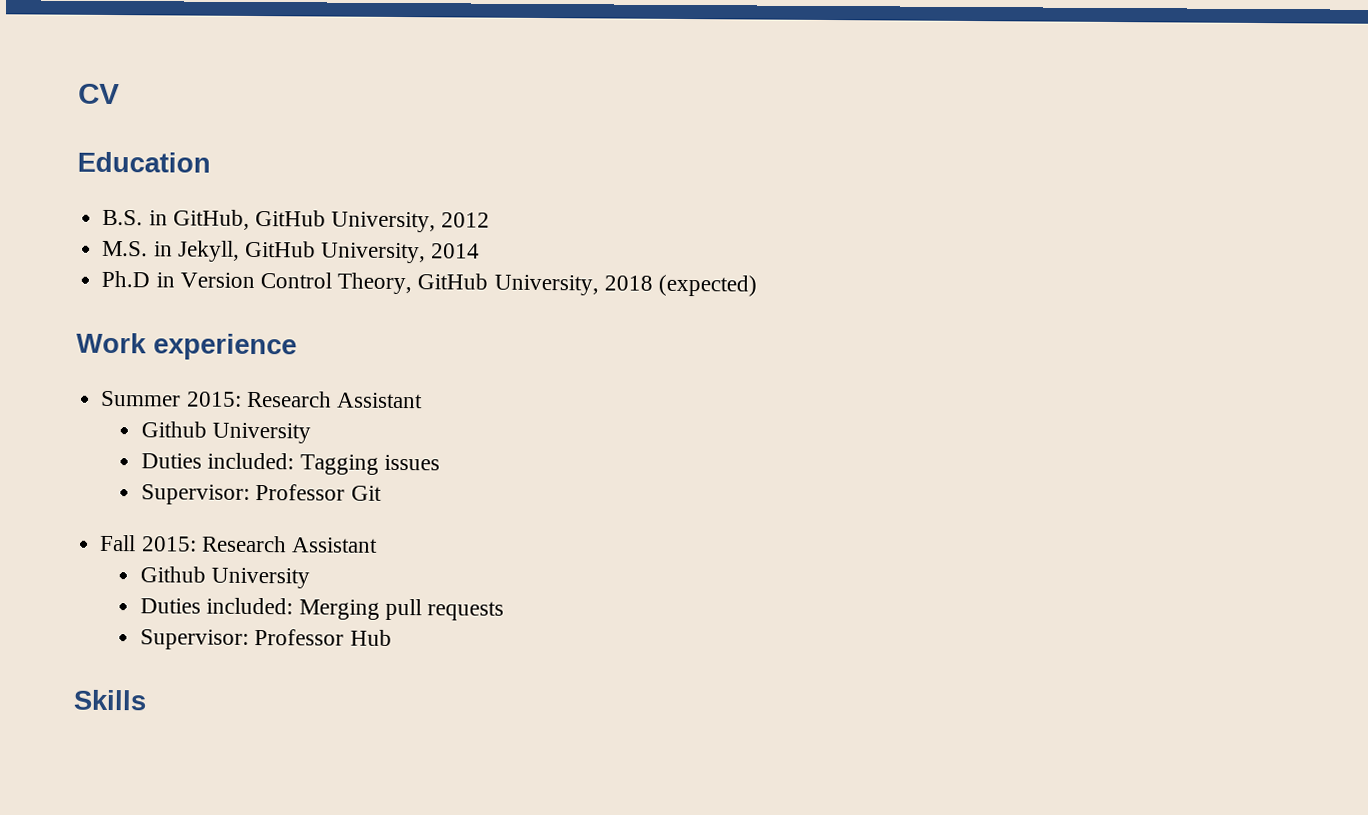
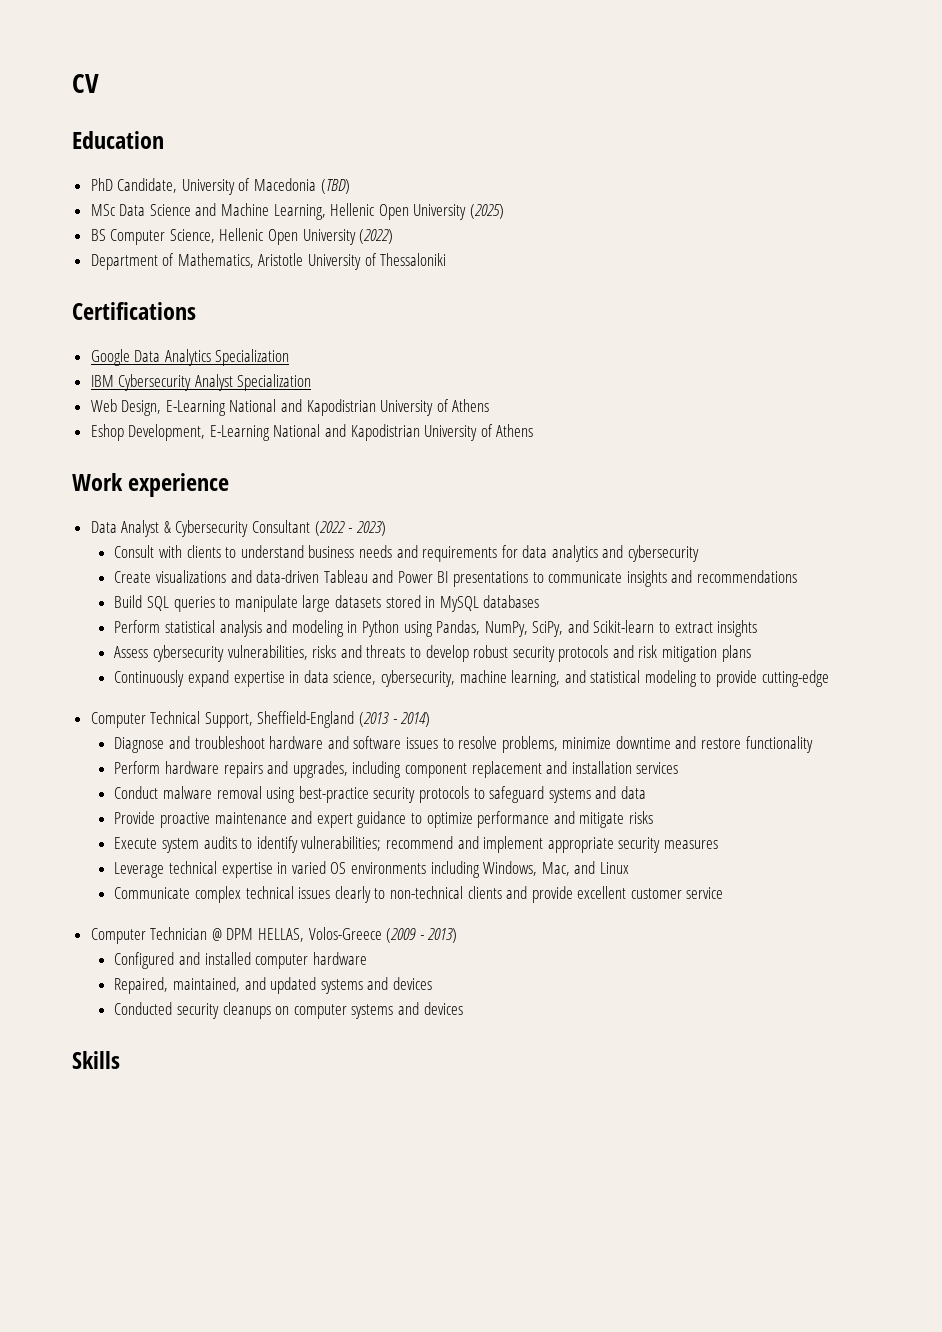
- B.S. in GitHub, GitHub University, 2012
- M.S. in Jekyll, GitHub University, 2014
- Ph.D in Version Control Theory, GitHub University, 2018 (expected)
+ PhD Candidate, University of Macedonia (TBD)
+ MSc Data Science and Machine Learning, Hellenic Open University (2025)
+ BS Computer Science, Hellenic Open University (2022)
+ Department of Mathematics, Aristotle University of Thessaloniki
+ Certifications
+ Google Data Analytics Specialization
+ IBM Cybersecurity Analyst Specialization
+ Web Design, E-Learning National and Kapodistrian University of Athens
+ Eshop Development, E-Learning National and Kapodistrian University of Athens
  Work experience
- Summer 2015: Research Assistant
- Github University
- Duties included: Tagging issues
- Supervisor: Professor Git
- Fall 2015: Research Assistant
- Github University
- Duties included: Merging pull requests
- Supervisor: Professor Hub
+ Data Analyst & Cybersecurity Consultant (2022 - 2023)
+ Consult with clients to understand business needs and requirements for data analytics and cybersecurity
+ Create visualizations and data-driven Tableau and Power BI presentations to communicate insights and recommendations
+ Build SQL queries to manipulate large datasets stored in MySQL databases
+ Perform statistical analysis and modeling in Python using Pandas, NumPy, SciPy, and Scikit-learn to extract insights
+ Assess cybersecurity vulnerabilities, risks and threats to develop robust security protocols and risk mitigation plans
+ Continuously expand expertise in data science, cybersecurity, machine learning, and statistical modeling to provide cutting-edge
+ Computer Technical Support, Sheffield-England (2013 - 2014)
+ Diagnose and troubleshoot hardware and software issues to resolve problems, minimize downtime and restore functionality
+ Perform hardware repairs and upgrades, including component replacement and installation services
+ Conduct malware removal using best-practice security protocols to safeguard systems and data
+ Provide proactive maintenance and expert guidance to optimize performance and mitigate risks
+ Execute system audits to identify vulnerabilities; recommend and implement appropriate security measures
+ Leverage technical expertise in varied OS environments including Windows, Mac, and Linux
+ Communicate complex technical issues clearly to non-technical clients and provide excellent customer service
+ Computer Technician @ DPM HELLAS, Volos-Greece (2009 - 2013)
+ Configured and installed computer hardware
+ Repaired, maintained, and updated systems and devices
+ Conducted security cleanups on computer systems and devices

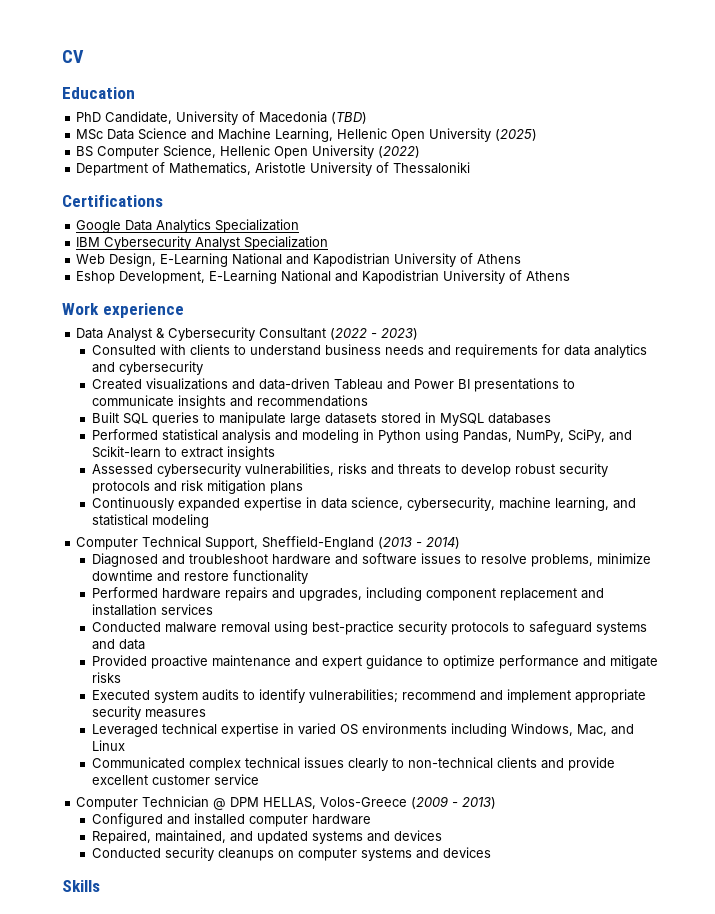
- Consult with clients to understand business needs and requirements for data analytics and cybersecurity
+ Consulted with clients to understand business needs and requirements for data analytics and cybersecurity
- Create visualizations and data-driven Tableau and Power BI presentations to communicate insights and recommendations
+ Created visualizations and data-driven Tableau and Power BI presentations to communicate insights and recommendations
- Build SQL queries to manipulate large datasets stored in MySQL databases
+ Built SQL queries to manipulate large datasets stored in MySQL databases
- Perform statistical analysis and modeling in Python using Pandas, NumPy, SciPy, and Scikit-learn to extract insights
+ Performed statistical analysis and modeling in Python using Pandas, NumPy, SciPy, and Scikit-learn to extract insights
- Assess cybersecurity vulnerabilities, risks and threats to develop robust security protocols and risk mitigation plans
+ Assessed cybersecurity vulnerabilities, risks and threats to develop robust security protocols and risk mitigation plans
- Continuously expand expertise in data science, cybersecurity, machine learning, and statistical modeling to provide cutting-edge
+ Continuously expanded expertise in data science, cybersecurity, machine learning, and statistical modeling
- Diagnose and troubleshoot hardware and software issues to resolve problems, minimize downtime and restore functionality
+ Diagnosed and troubleshoot hardware and software issues to resolve problems, minimize downtime and restore functionality
- Perform hardware repairs and upgrades, including component replacement and installation services
+ Performed hardware repairs and upgrades, including component replacement and installation services
- Conduct malware removal using best-practice security protocols to safeguard systems and data
+ Conducted malware removal using best-practice security protocols to safeguard systems and data
- Provide proactive maintenance and expert guidance to optimize performance and mitigate risks
+ Provided proactive maintenance and expert guidance to optimize performance and mitigate risks
- Execute system audits to identify vulnerabilities; recommend and implement appropriate security measures
+ Executed system audits to identify vulnerabilities; recommend and implement appropriate security measures
- Leverage technical expertise in varied OS environments including Windows, Mac, and Linux
+ Leveraged technical expertise in varied OS environments including Windows, Mac, and Linux
- Communicate complex technical issues clearly to non-technical clients and provide excellent customer service
+ Communicated complex technical issues clearly to non-technical clients and provide excellent customer service

